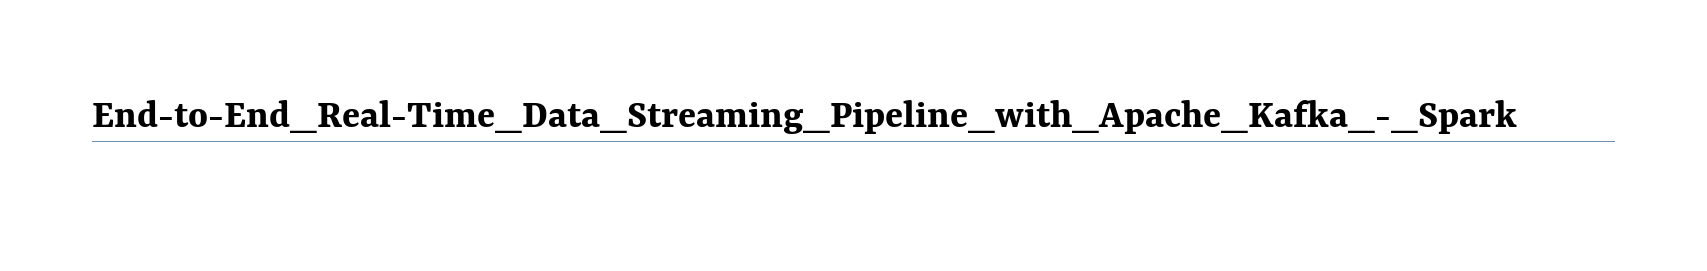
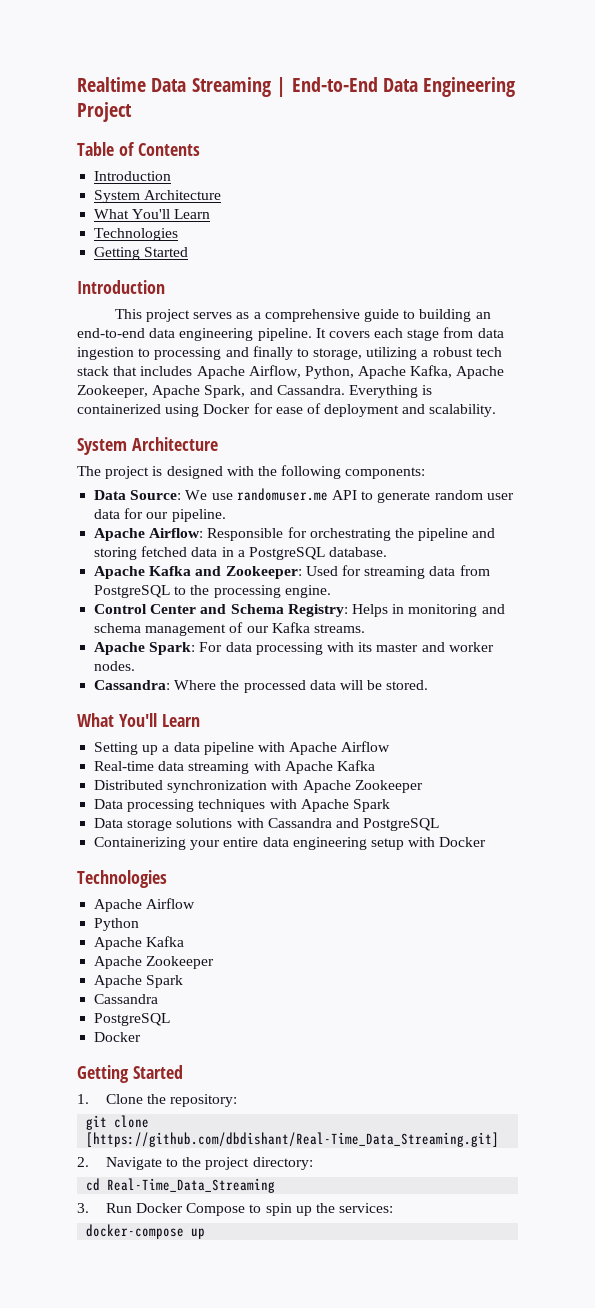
- End-to-End_Real-Time_Data_Streaming_Pipeline_with_Apache_Kafka_-_Spark
+ Realtime Data Streaming | End-to-End Data Engineering Project
+ Table of Contents
+ Introduction
+ System Architecture
+ What You'll Learn
+ Technologies
+ Getting Started
+ Introduction
+ This project serves as a comprehensive guide to building an end-to-end data engineering pipeline. It covers each stage from data ingestion to processing and finally to storage, utilizing a robust tech stack that includes Apache Airflow, Python, Apache Kafka, Apache Zookeeper, Apache Spark, and Cassandra. Everything is containerized using Docker for ease of deployment and scalability.
+ System Architecture
+ The project is designed with the following components:
+ Data Source: We use randomuser.me API to generate random user data for our pipeline.
+ Apache Airflow: Responsible for orchestrating the pipeline and storing fetched data in a PostgreSQL database.
+ Apache Kafka and Zookeeper: Used for streaming data from PostgreSQL to the processing engine.
+ Control Center and Schema Registry: Helps in monitoring and schema management of our Kafka streams.
+ Apache Spark: For data processing with its master and worker nodes.
+ Cassandra: Where the processed data will be stored.
+ What You'll Learn
+ Setting up a data pipeline with Apache Airflow
+ Real-time data streaming with Apache Kafka
+ Distributed synchronization with Apache Zookeeper
+ Data processing techniques with Apache Spark
+ Data storage solutions with Cassandra and PostgreSQL
+ Containerizing your entire data engineering setup with Docker
+ Technologies
+ Apache Airflow
+ Python
+ Apache Kafka
+ Apache Zookeeper
+ Apache Spark
+ Cassandra
+ PostgreSQL
+ Docker
+ Getting Started
+ 1. Clone the repository:
+ git clone [https://github.com/dbdishant/Real-Time_Data_Streaming.git]
+ 2. Navigate to the project directory:
+ cd Real-Time_Data_Streaming
+ 3. Run Docker Compose to spin up the services:
+ docker-compose up

